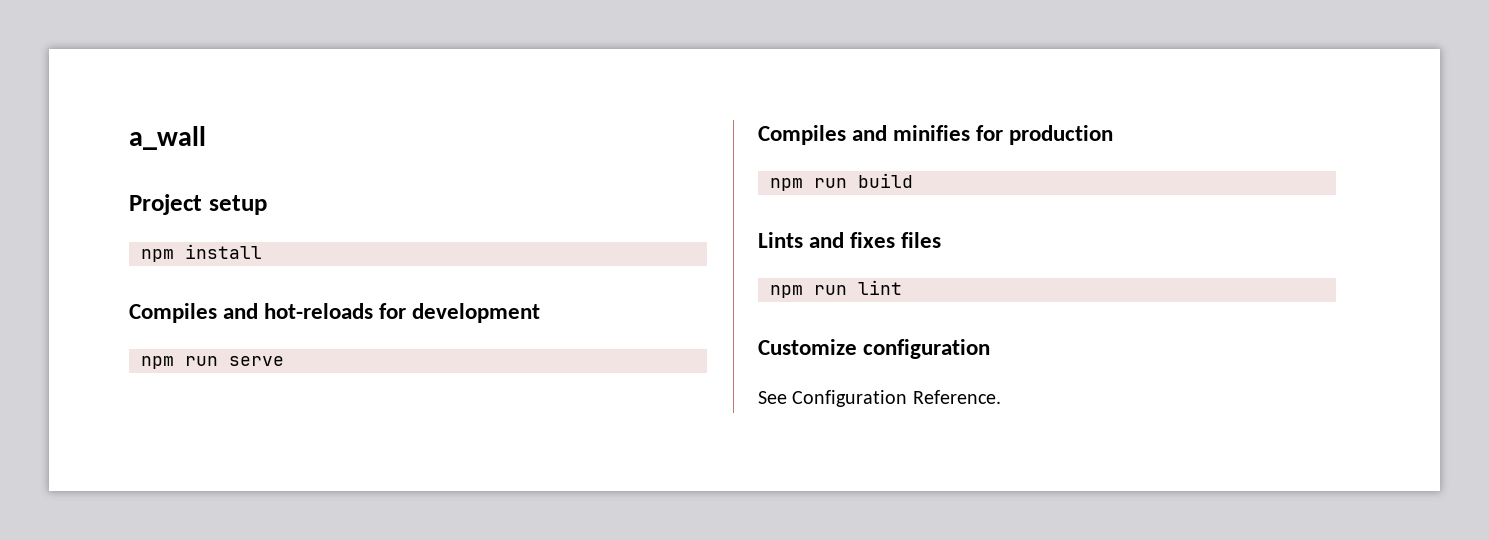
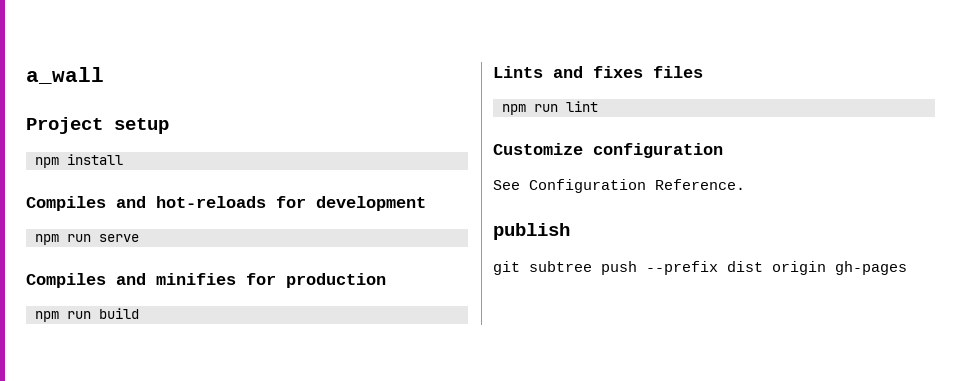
+ publish
+ git subtree push --prefix dist origin gh-pages

